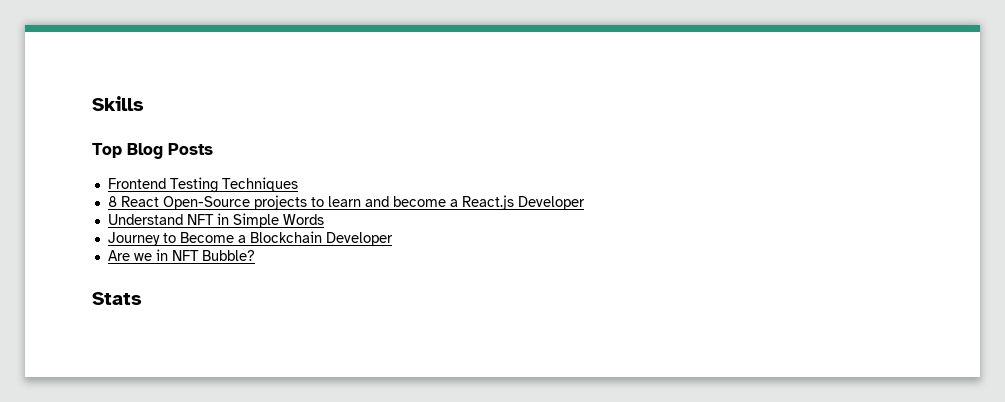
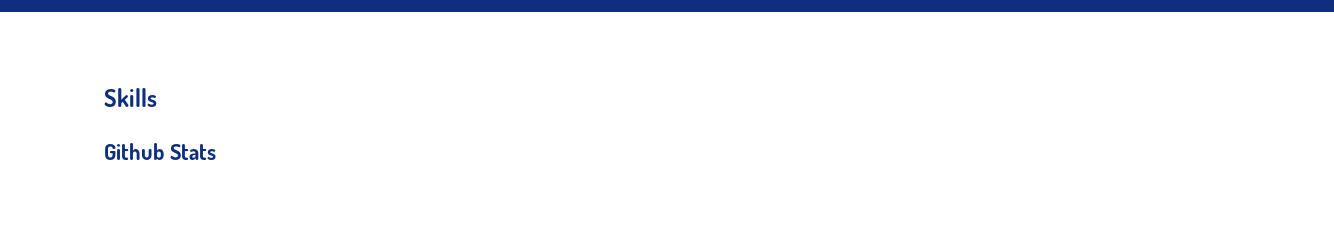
- Top Blog Posts
- Frontend Testing Techniques
- 8 React Open-Source projects to learn and become a React.js Developer
- Understand NFT in Simple Words
- Journey to Become a Blockchain Developer
- Are we in NFT Bubble?
- Stats
+ Github Stats

